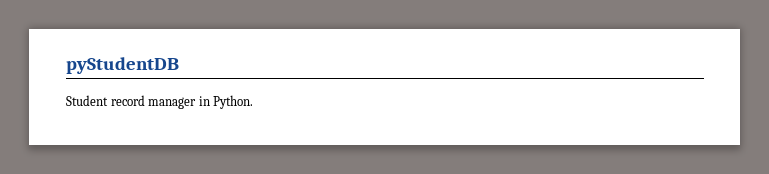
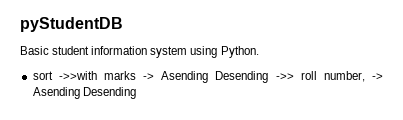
- Student record manager in Python.
+ Basic student information system using Python.
+ sort ->>with marks -> Asending Desending ->> roll number, -> Asending Desending

